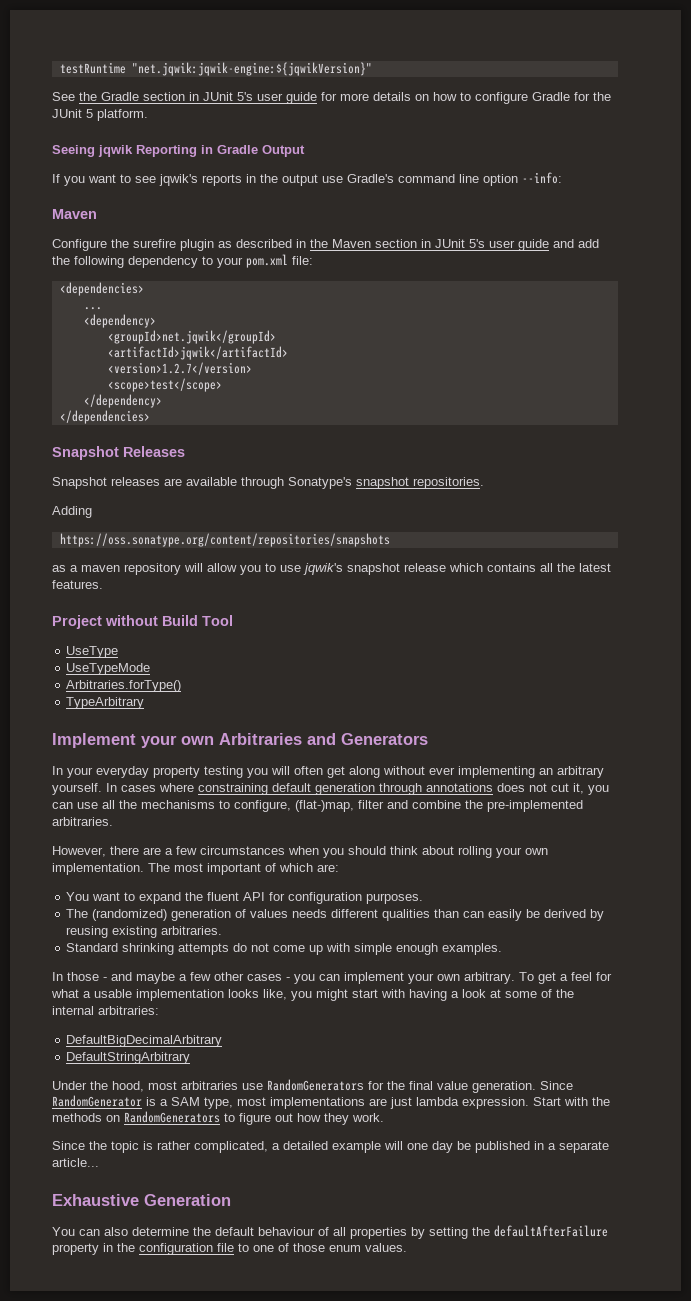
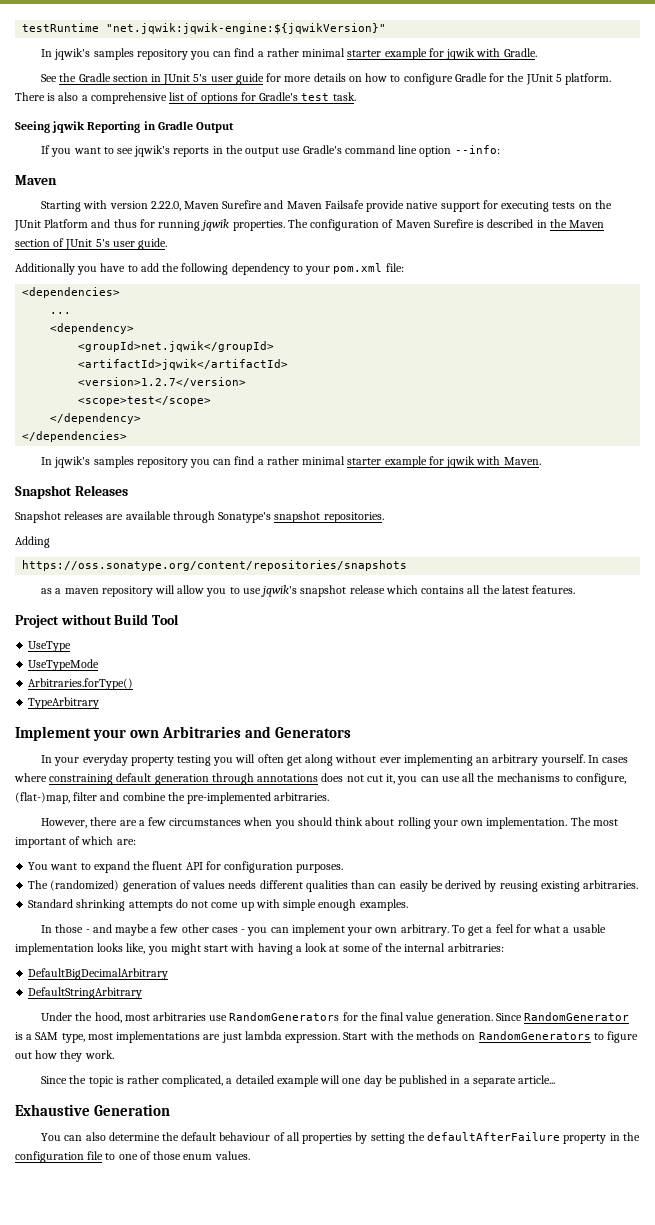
+ In jqwik's samples repository you can find a rather minimal starter example for jqwik with Gradle.
+ There is also a comprehensive list of options for Gradle's test task.
- Configure the surefire plugin as described in the Maven section in JUnit 5's user guide and add the following dependency to your pom.xml file:
+ Starting with version 2.22.0, Maven Surefire and Maven Failsafe provide native support for executing tests on the JUnit Platform and thus for running jqwik properties. The configuration of Maven Surefire is described in the Maven section of JUnit 5's user guide.
+ Additionally you have to add the following dependency to your pom.xml file:
+ In jqwik's samples repository you can find a rather minimal starter example for jqwik with Maven.

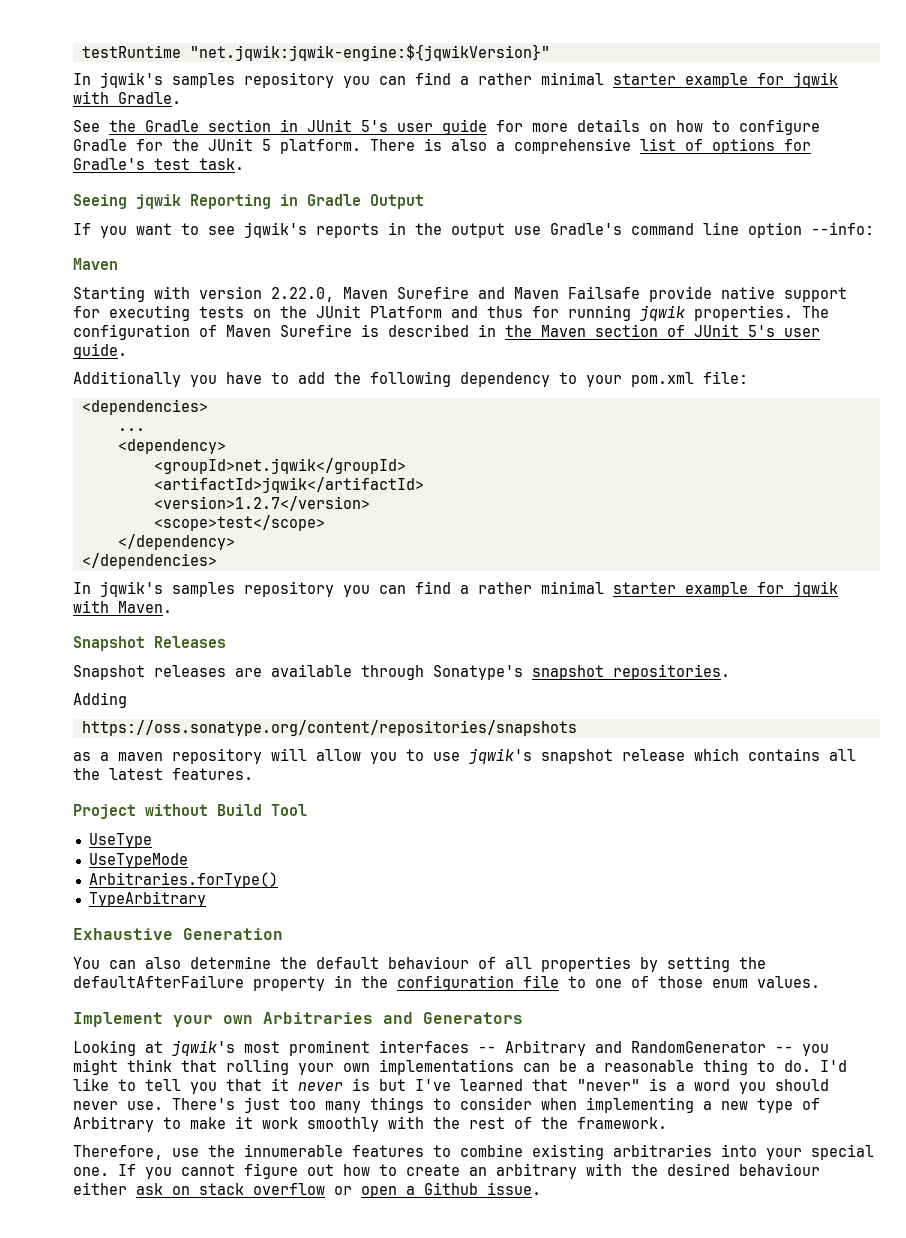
- Implement your own Arbitraries and Generators
- In your everyday property testing you will often get along without ever implementing an arbitrary yourself. In cases where constraining default generation through annotations does not cut it, you can use all the mechanisms to configure, (flat-)map, filter and combine the pre-implemented arbitraries.
- However, there are a few circumstances when you should think about rolling your own implementation. The most important of which are:
- You want to expand the fluent API for configuration purposes.
- The (randomized) generation of values needs different qualities than can easily be derived by reusing existing arbitraries.
- Standard shrinking attempts do not come up with simple enough examples.
- In those - and maybe a few other cases - you can implement your own arbitrary. To get a feel for what a usable implementation looks like, you might start with having a look at some of the internal arbitraries:
- DefaultBigDecimalArbitrary
- DefaultStringArbitrary
- Under the hood, most arbitraries use RandomGenerators for the final value generation. Since RandomGenerator is a SAM type, most implementations are just lambda expression. Start with the methods on RandomGenerators to figure out how they work.
- Since the topic is rather complicated, a detailed example will one day be published in a separate article...
+ Implement your own Arbitraries and Generators
+ Looking at jqwik's most prominent interfaces -- Arbitrary and RandomGenerator -- you might think that rolling your own implementations can be a reasonable thing to do. I'd like to tell you that it never is but I've learned that "never" is a word you should never use. There's just too many things to consider when implementing a new type of Arbitrary to make it work smoothly with the rest of the framework.
+ Therefore, use the innumerable features to combine existing arbitraries into your special one. If you cannot figure out how to create an arbitrary with the desired behaviour either ask on stack overflow or open a Github issue.

